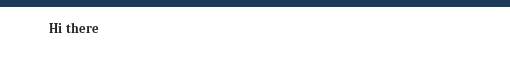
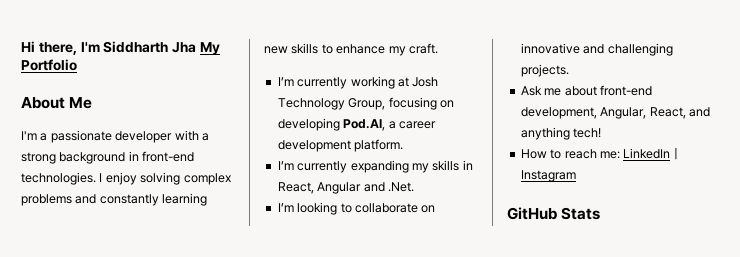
- Hi there
+ Hi there, I'm Siddharth Jha My Portfolio
+ About Me
+ I'm a passionate developer with a strong background in front-end technologies. I enjoy solving complex problems and constantly learning new skills to enhance my craft.
+ I’m currently working at Josh Technology Group, focusing on developing Pod.AI, a career development platform.
+ I’m currently expanding my skills in React, Angular and .Net.
+ I’m looking to collaborate on innovative and challenging projects.
+ Ask me about front-end development, Angular, React, and anything tech!
+ How to reach me: LinkedIn | Instagram
+ GitHub Stats

